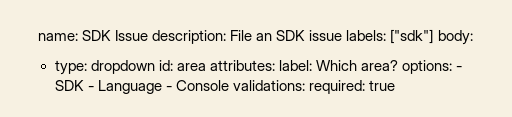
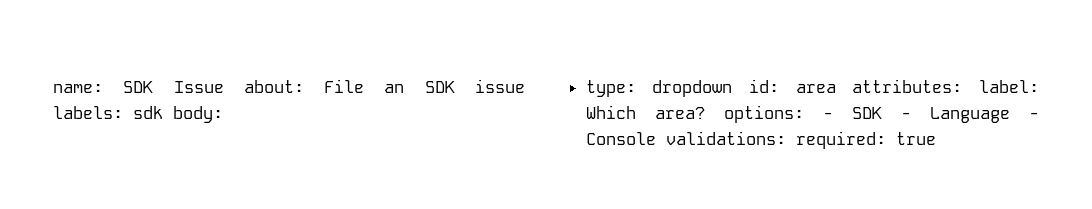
- name: SDK Issue description: File an SDK issue labels: ["sdk"] body:
+ name: SDK Issue about: File an SDK issue labels: sdk body:

